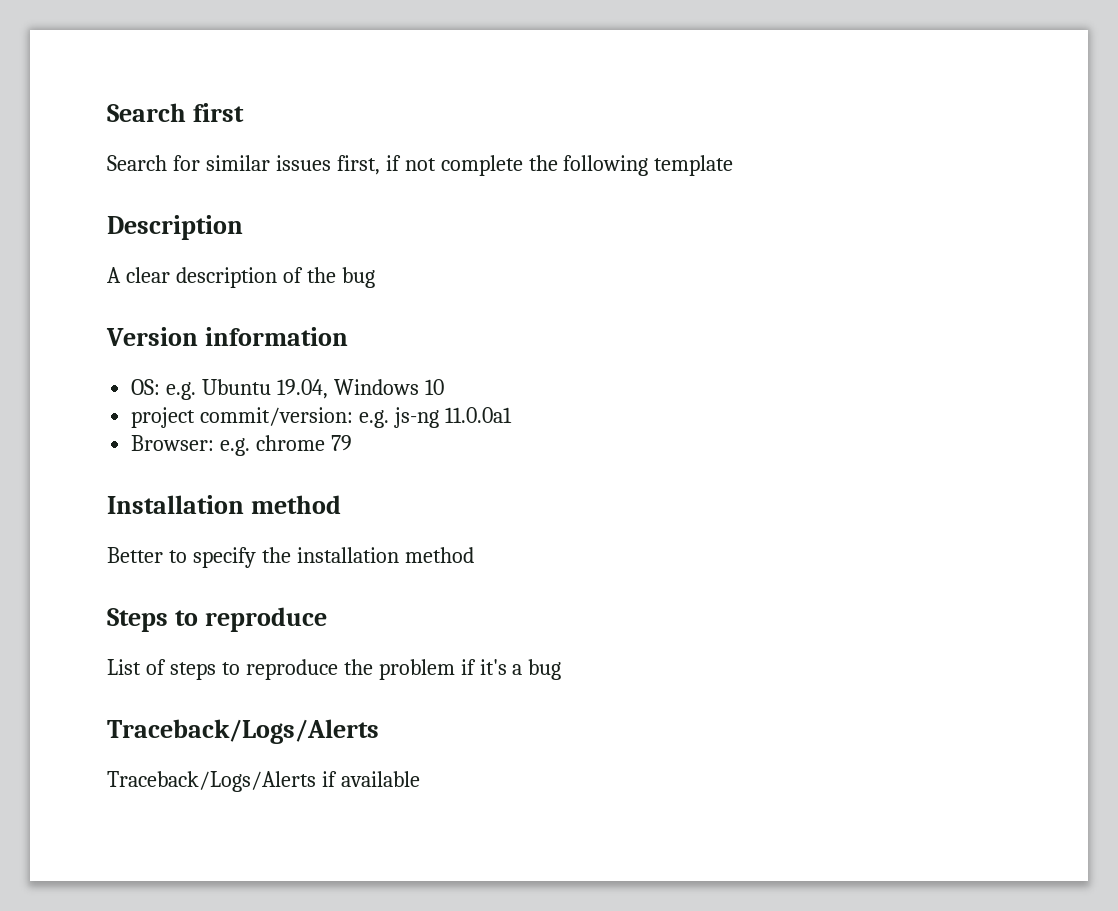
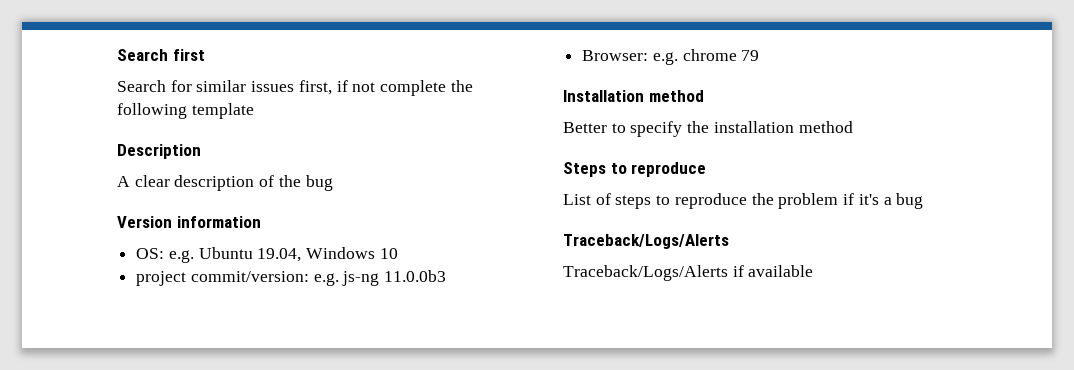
- project commit/version: e.g. js-ng 11.0.0a1
+ project commit/version: e.g. js-ng 11.0.0b3

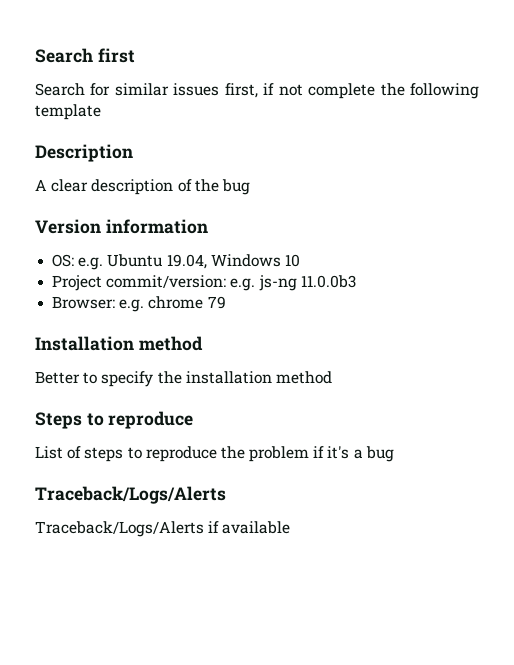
- project commit/version: e.g. js-ng 11.0.0b3
+ Project commit/version: e.g. js-ng 11.0.0b3

